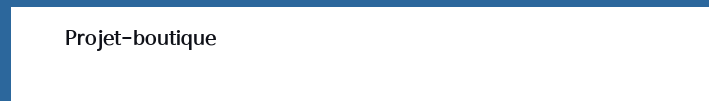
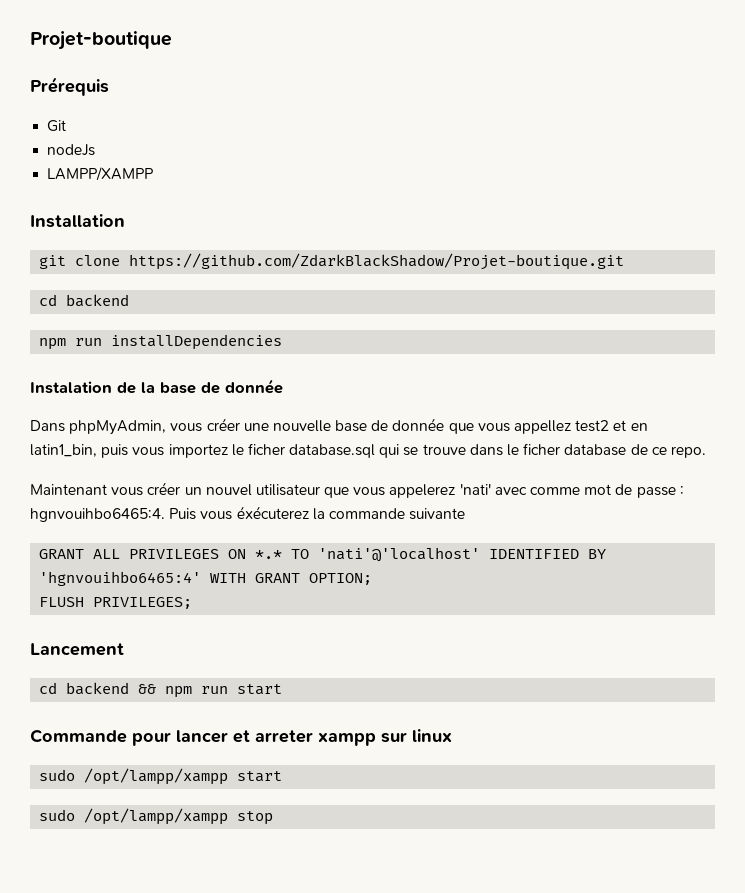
+ Prérequis
+ Git
+ nodeJs
+ LAMPP/XAMPP
+ Installation
+ git clone https://github.com/ZdarkBlackShadow/Projet-boutique.git
+ cd backend
+ npm run installDependencies
+ Instalation de la base de donnée
+ Dans phpMyAdmin, vous créer une nouvelle base de donnée que vous appellez test2 et en latin1_bin, puis vous importez le ficher database.sql qui se trouve dans le ficher database de ce repo.
+ Maintenant vous créer un nouvel utilisateur que vous appelerez 'nati' avec comme mot de passe : hgnvouihbo6465:4. Puis vous éxécuterez la commande suivante
+ GRANT ALL PRIVILEGES ON *.* TO 'nati'@'localhost' IDENTIFIED BY 'hgnvouihbo6465:4' WITH GRANT OPTION;
+ FLUSH PRIVILEGES;
+ Lancement
+ cd backend && npm run start
+ Commande pour lancer et arreter xampp sur linux
+ sudo /opt/lampp/xampp start
+ sudo /opt/lampp/xampp stop

